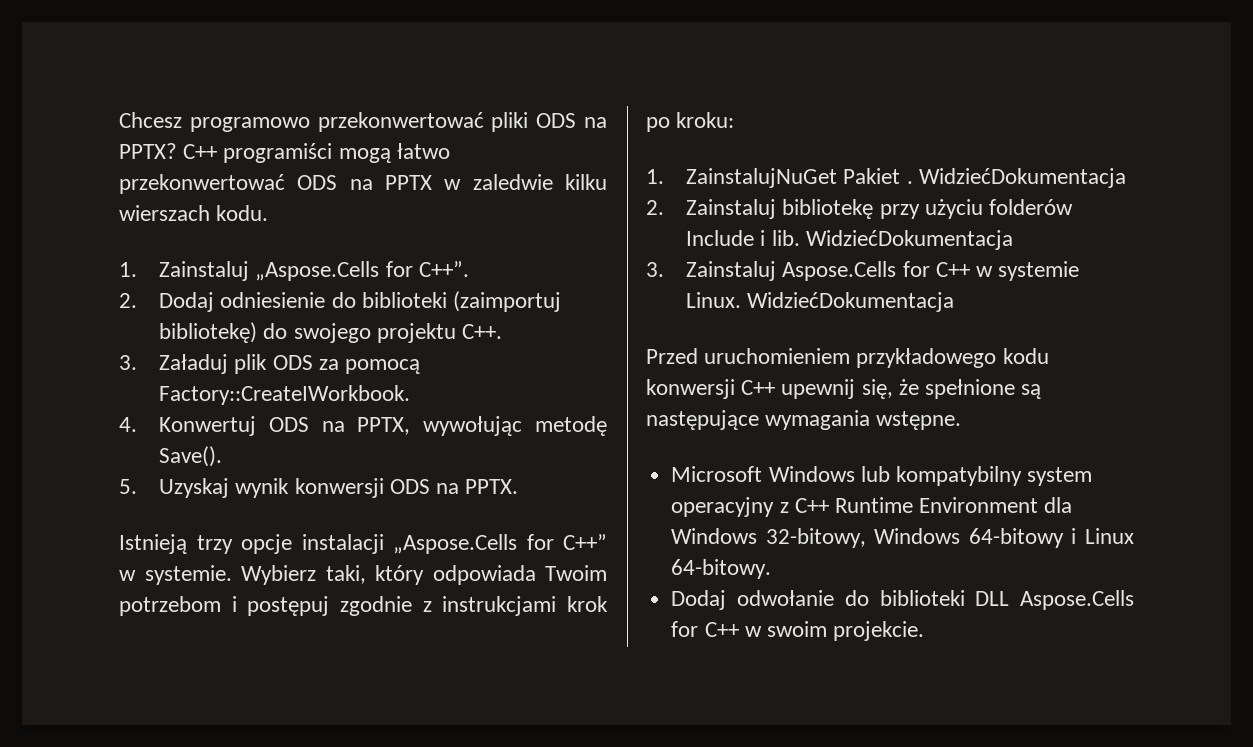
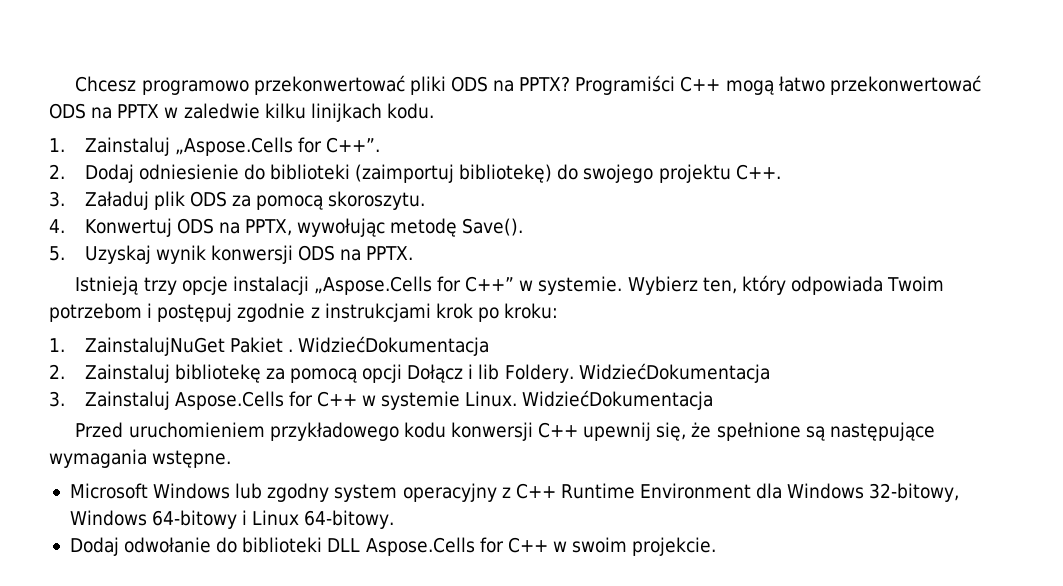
- C++ programiści mogą łatwo przekonwertować ODS na PPTX w zaledwie kilku wierszach kodu.
+ Programiści C++ mogą łatwo przekonwertować ODS na PPTX w zaledwie kilku linijkach kodu.
- 3. Załaduj plik ODS za pomocą Factory::CreateIWorkbook.
+ 3. Załaduj plik ODS za pomocą skoroszytu.
- Wybierz taki, który odpowiada Twoim potrzebom i postępuj zgodnie z instrukcjami krok po kroku:
+ Wybierz ten, który odpowiada Twoim potrzebom i postępuj zgodnie z instrukcjami krok po kroku:
- 2. Zainstaluj bibliotekę przy użyciu folderów Include i lib.
+ 2. Zainstaluj bibliotekę za pomocą opcji Dołącz i lib Foldery.
- Microsoft Windows lub kompatybilny system operacyjny z C++ Runtime Environment dla Windows 32-bitowy, Windows 64-bitowy i Linux 64-bitowy.
+ Microsoft Windows lub zgodny system operacyjny z C++ Runtime Environment dla Windows 32-bitowy, Windows 64-bitowy i Linux 64-bitowy.

